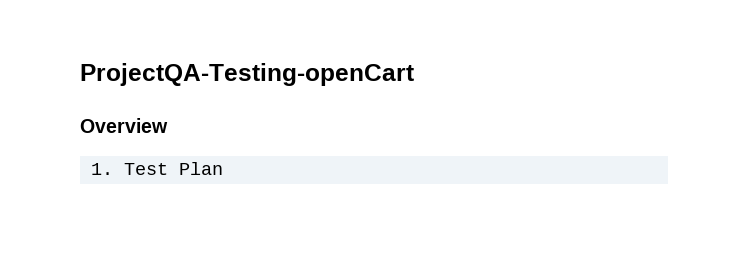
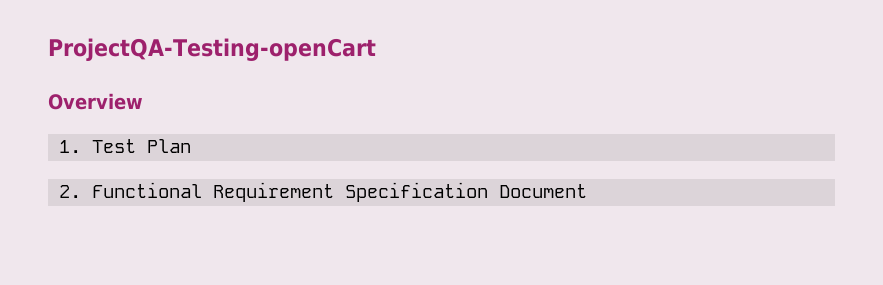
+ 2. Functional Requirement Specification Document

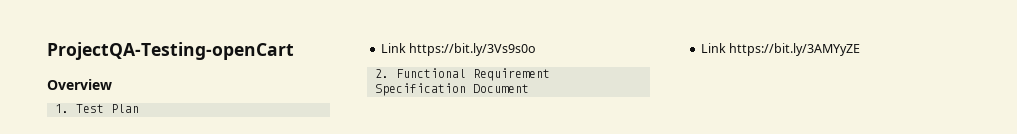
+ Link https://bit.ly/3Vs9s0o
+ Link https://bit.ly/3AMYyZE

